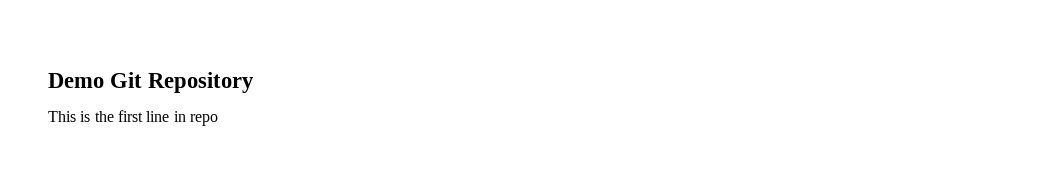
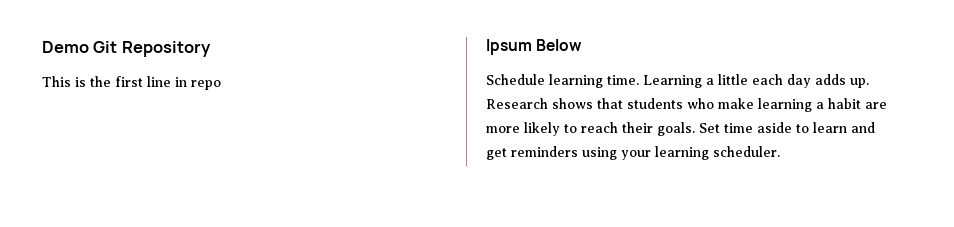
+ Ipsum Below
+ Schedule learning time. Learning a little each day adds up. Research shows that students who make learning a habit are more likely to reach their goals. Set time aside to learn and get reminders using your learning scheduler.

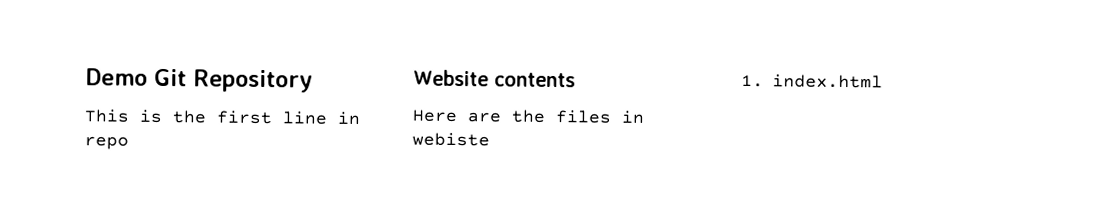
- Ipsum Below
- Schedule learning time. Learning a little each day adds up. Research shows that students who make learning a habit are more likely to reach their goals. Set time aside to learn and get reminders using your learning scheduler.
+ Website contents
+ Here are the files in webiste
+ 1. index.html

